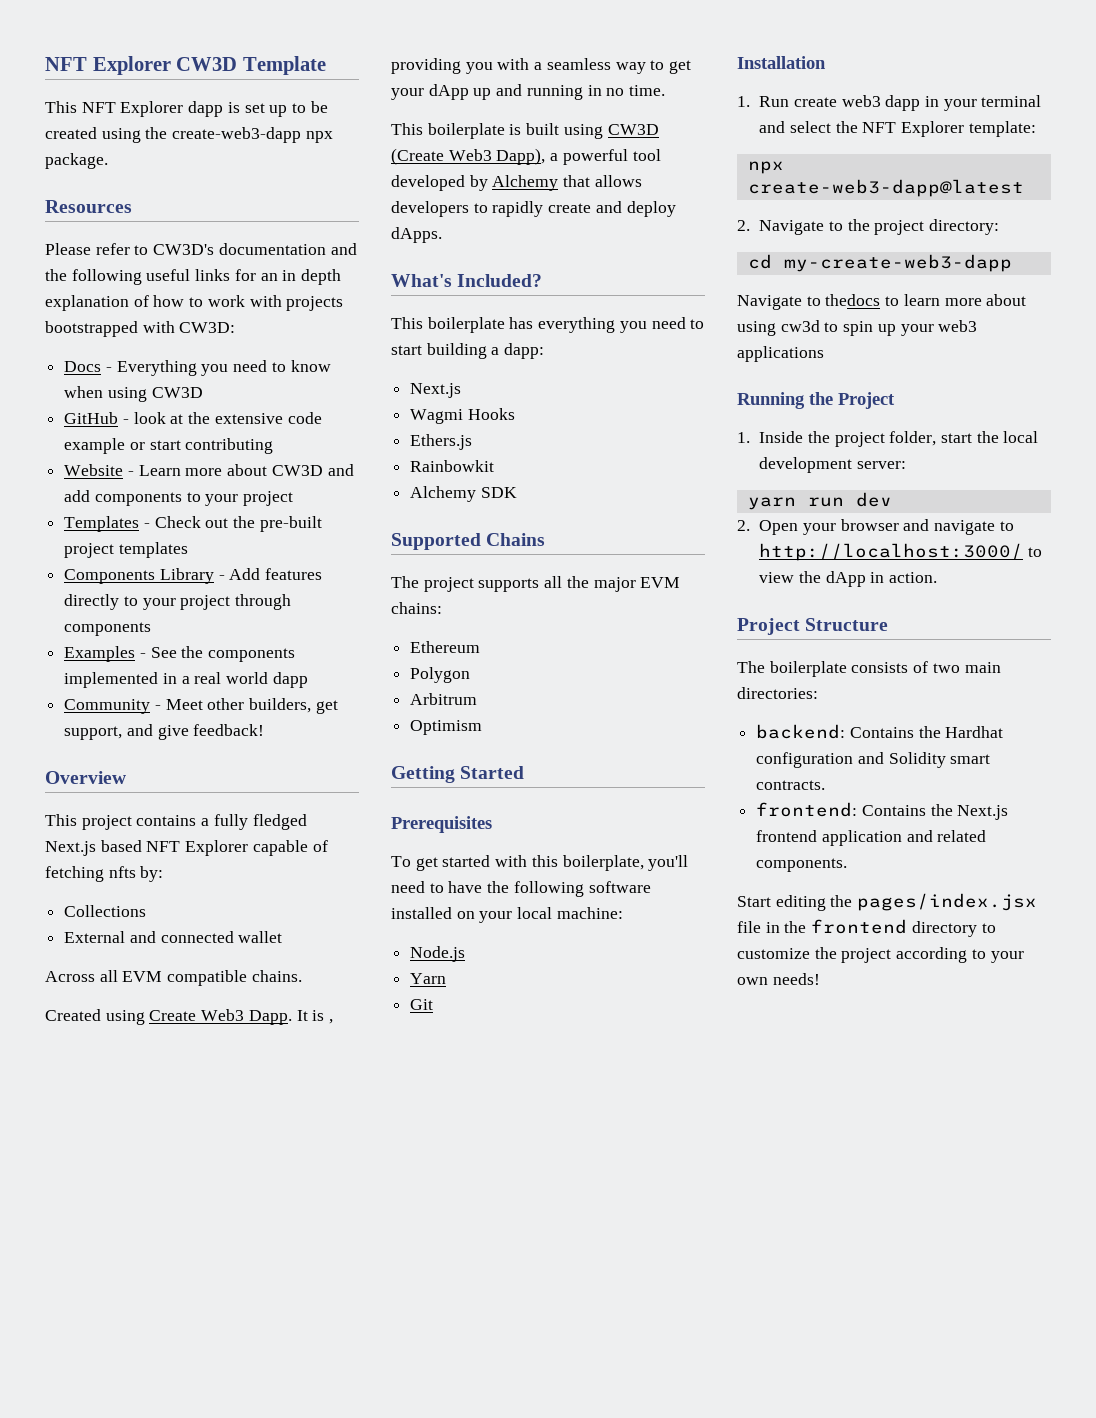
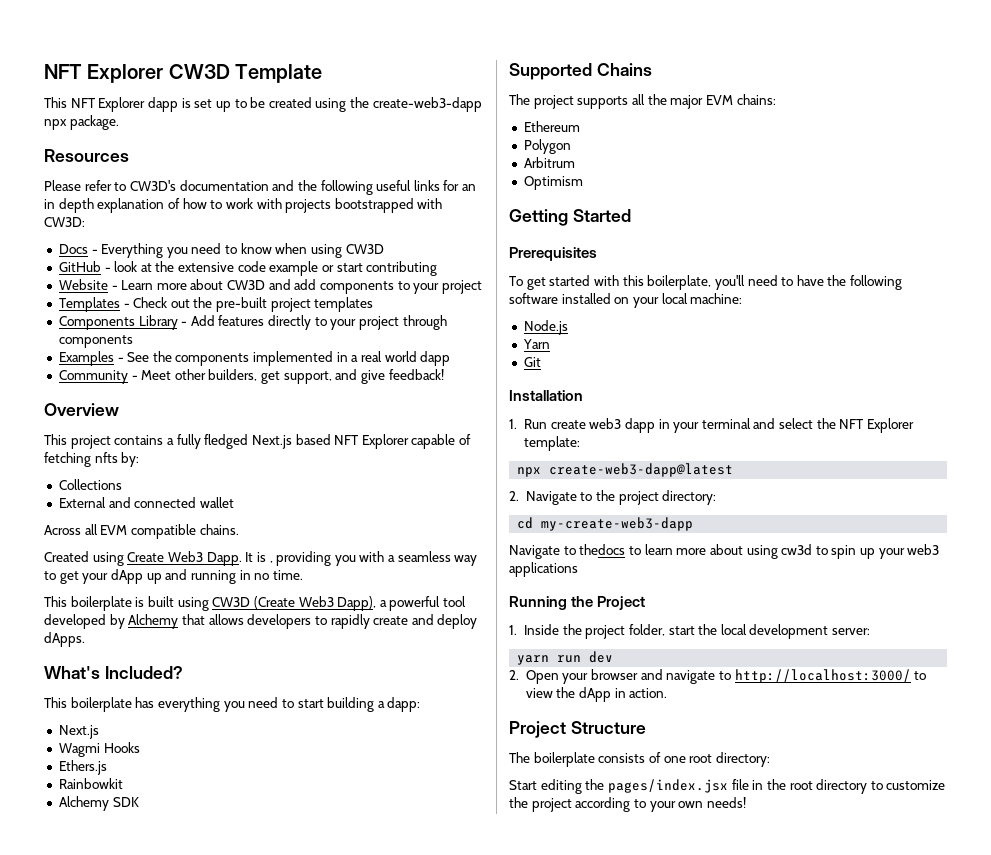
- The boilerplate consists of two main directories:
- backend: Contains the Hardhat configuration and Solidity smart contracts.
- frontend: Contains the Next.js frontend application and related components.
+ The boilerplate consists of one root directory:
- Start editing the pages/index.jsx file in the frontend directory to customize the project according to your own needs!
+ Start editing the pages/index.jsx file in the root directory to customize the project according to your own needs!

